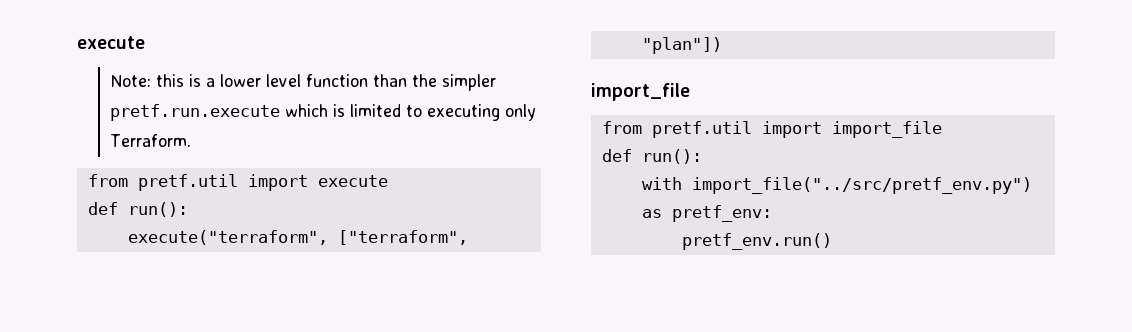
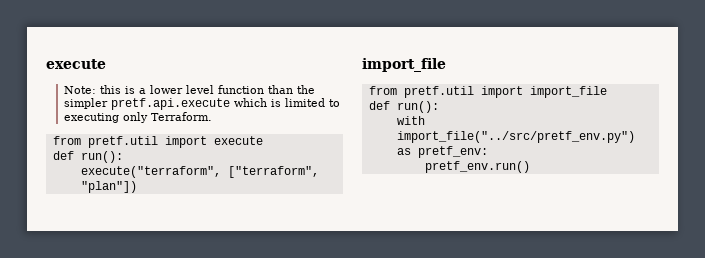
- Note: this is a lower level function than the simpler pretf.run.execute which is limited to executing only Terraform.
+ Note: this is a lower level function than the simpler pretf.api.execute which is limited to executing only Terraform.

